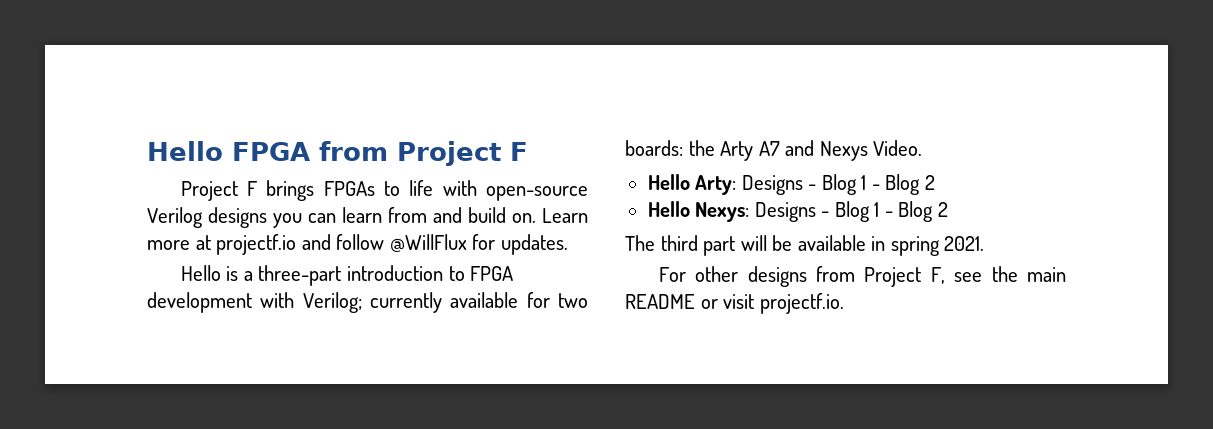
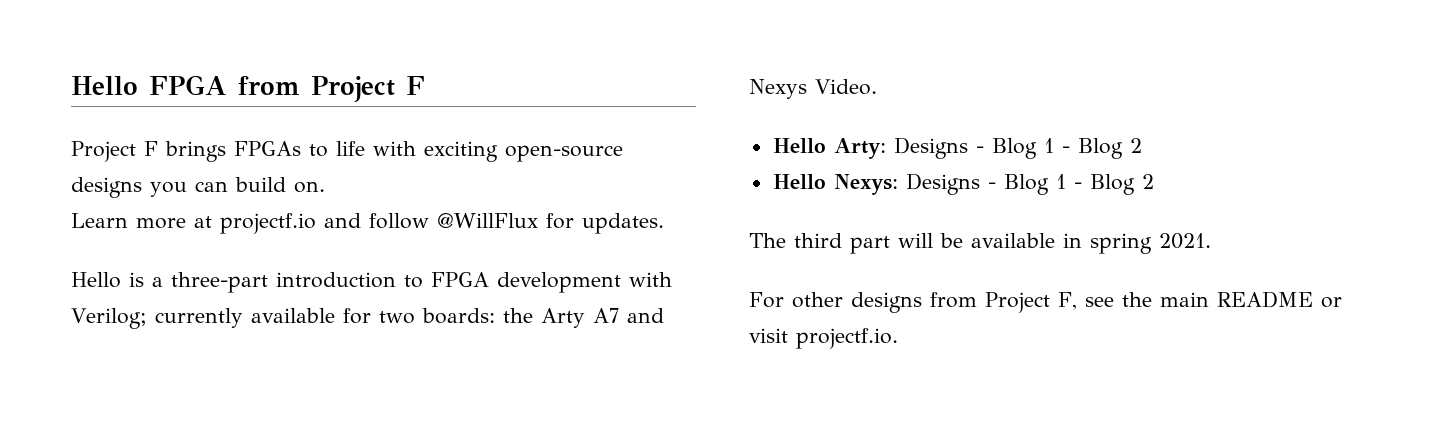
- Project F brings FPGAs to life with open-source Verilog designs you can learn from and build on. Learn more at projectf.io and follow @WillFlux for updates.
+ Project F brings FPGAs to life with exciting open-source designs you can build on.
+ Learn more at projectf.io and follow @WillFlux for updates.

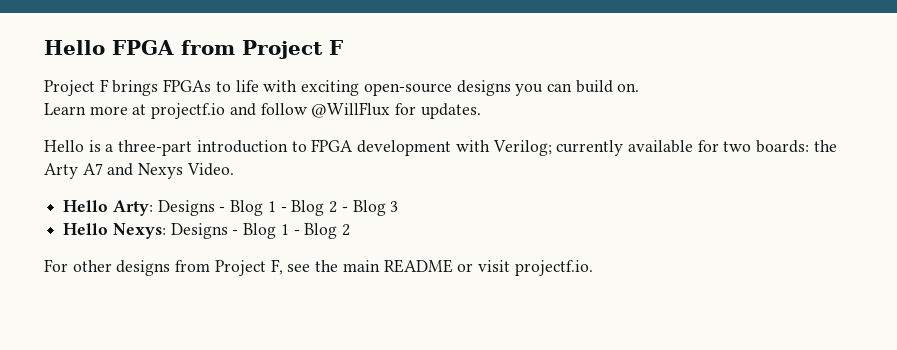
- Hello Arty: Designs - Blog 1 - Blog 2
+ Hello Arty: Designs - Blog 1 - Blog 2 - Blog 3
- The third part will be available in spring 2021.

